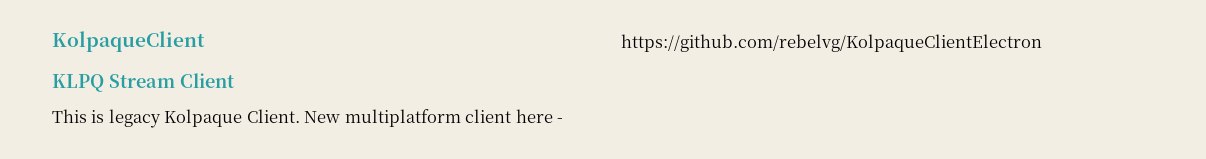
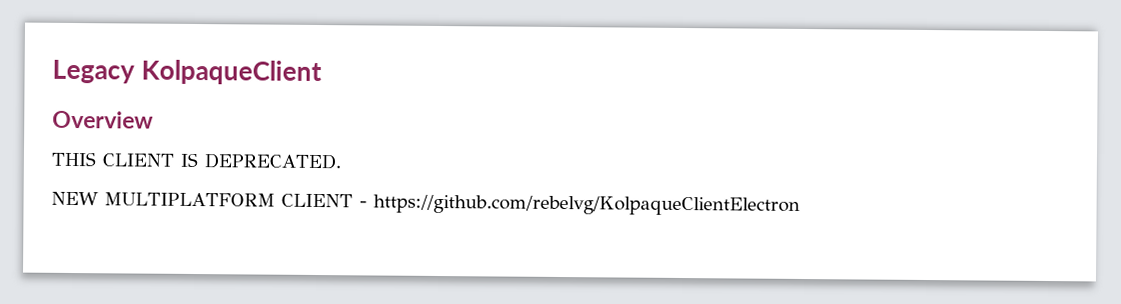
- KolpaqueClient
+ Legacy KolpaqueClient
- KLPQ Stream Client
- This is legacy Kolpaque Client. New multiplatform client here - https://github.com/rebelvg/KolpaqueClientElectron
+ Overview
+ THIS CLIENT IS DEPRECATED.
+ NEW MULTIPLATFORM CLIENT - https://github.com/rebelvg/KolpaqueClientElectron

